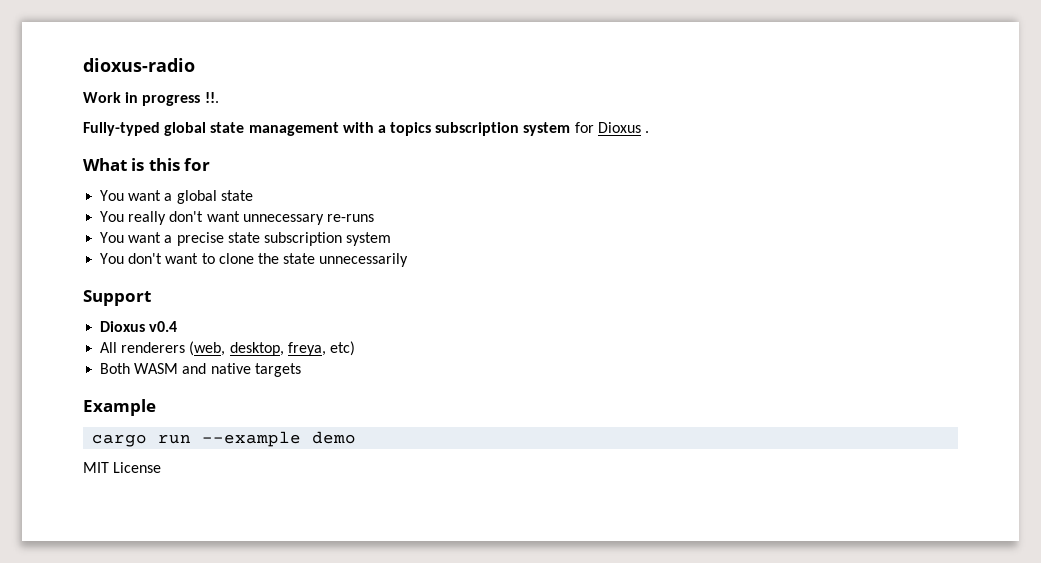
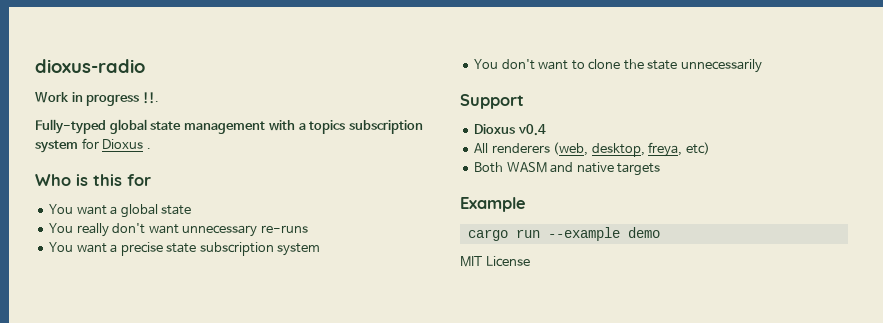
- What is this for
+ Who is this for

